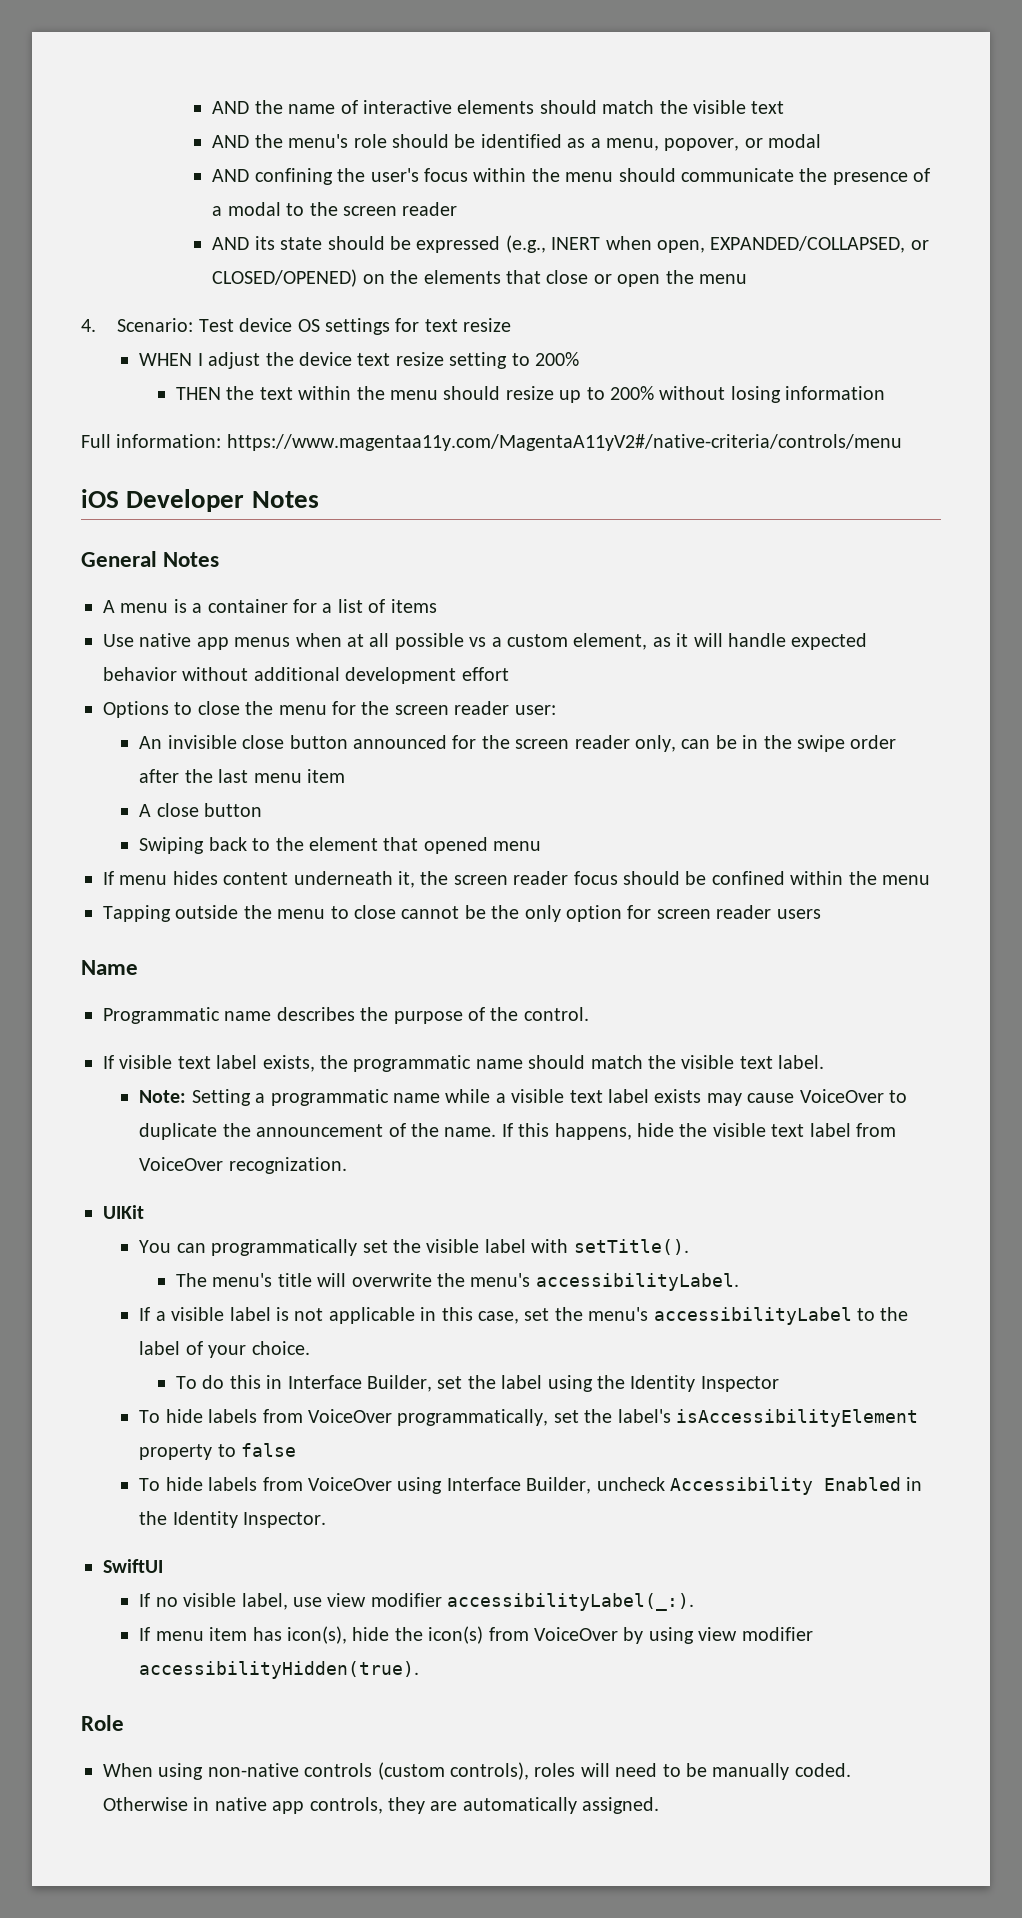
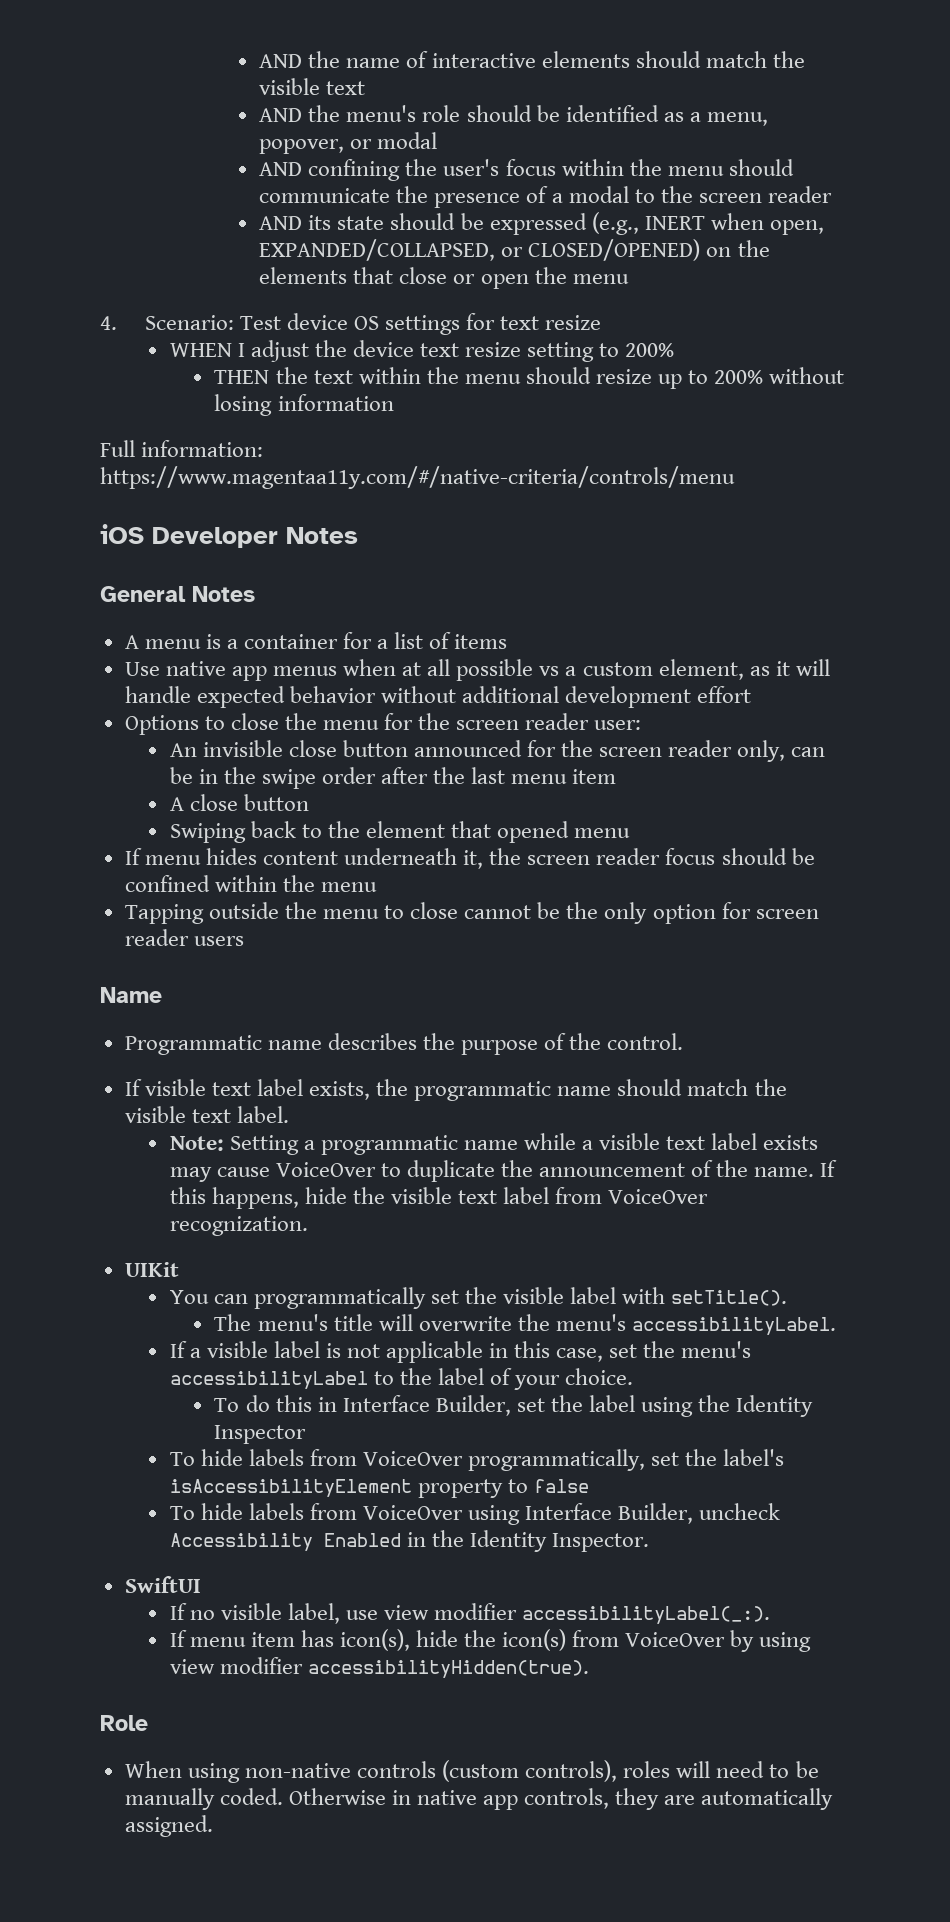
- Full information: https://www.magentaa11y.com/MagentaA11yV2#/native-criteria/controls/menu
+ Full information: https://www.magentaa11y.com/#/native-criteria/controls/menu

